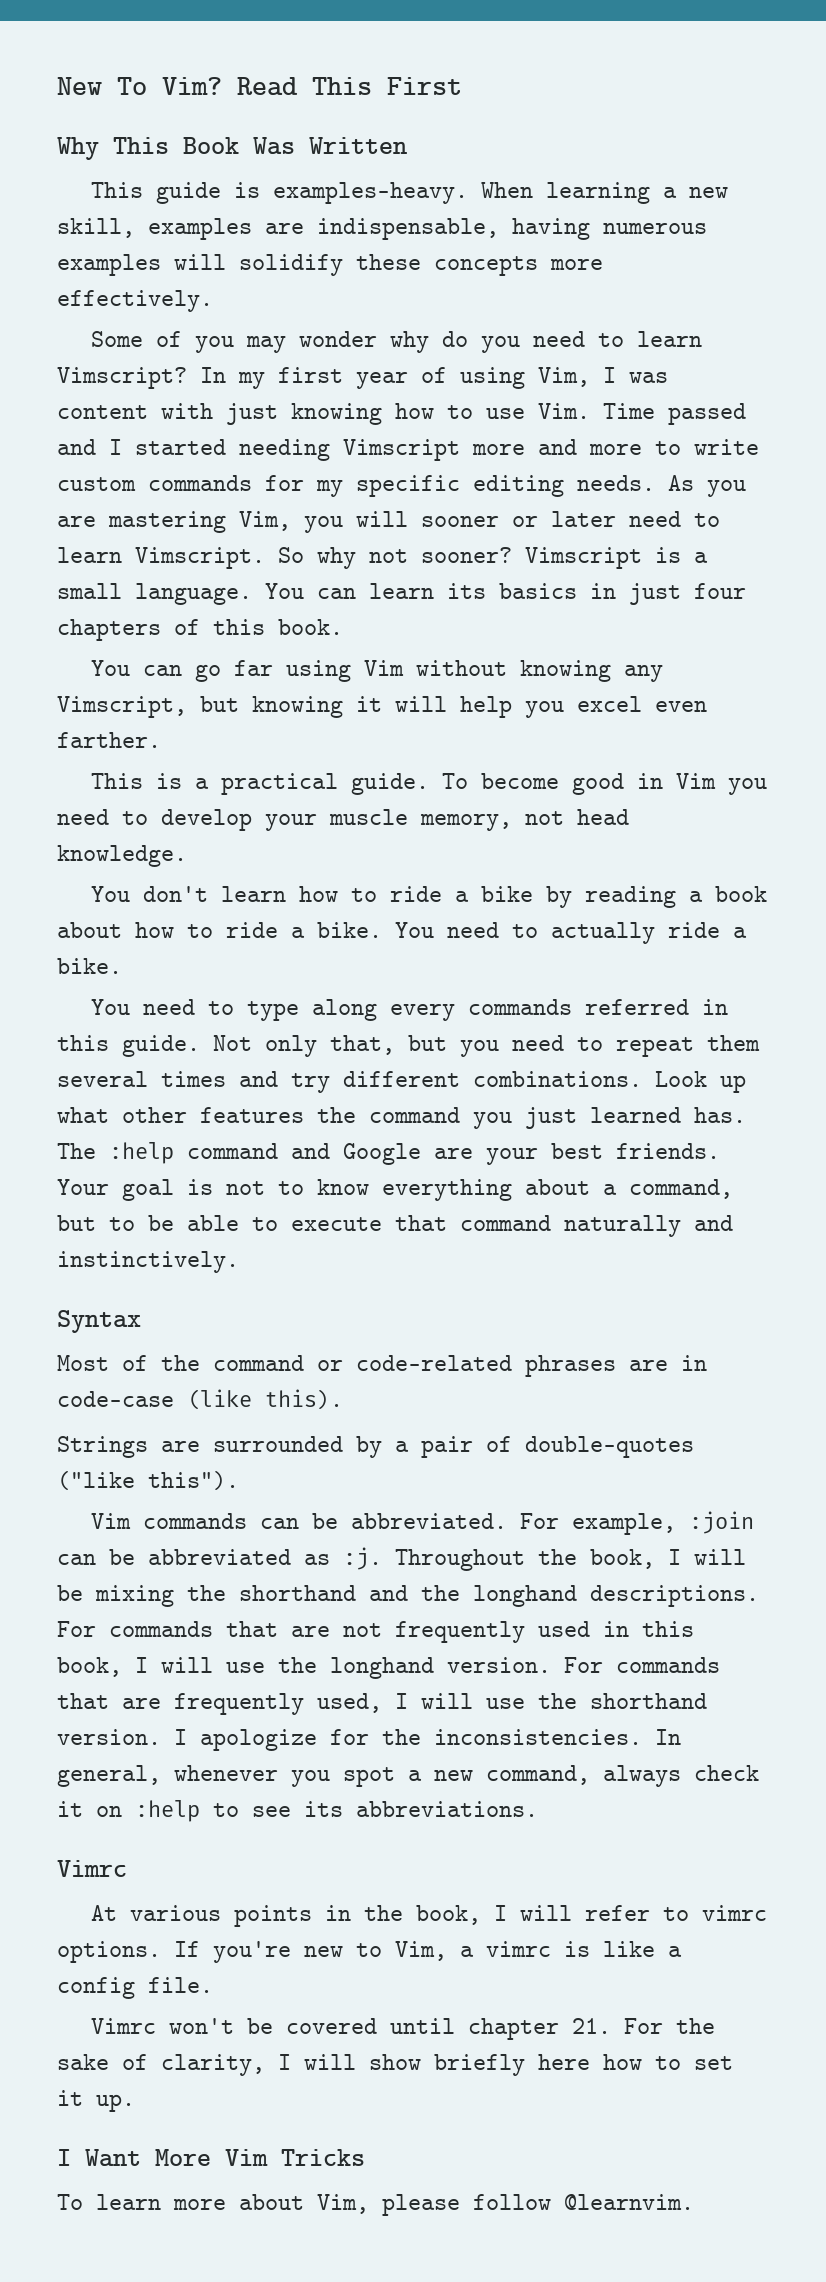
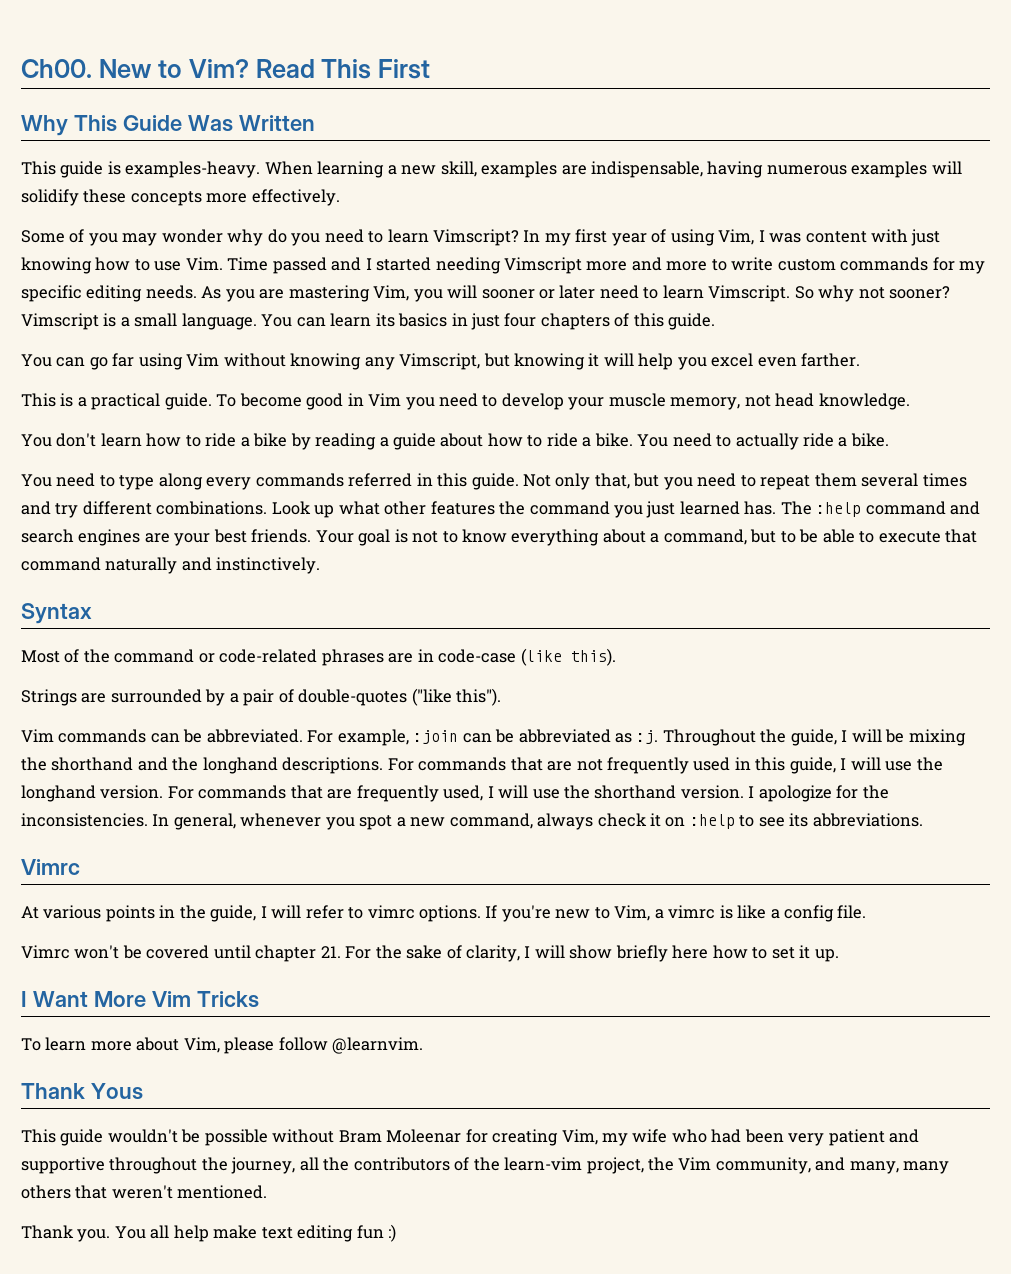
- New To Vim?
+ Ch00. New to Vim?
- Why This Book Was Written
+ Why This Guide Was Written
- You can learn its basics in just four chapters of this book.
+ You can learn its basics in just four chapters of this guide.
- You don't learn how to ride a bike by reading a book about how to ride a bike.
+ You don't learn how to ride a bike by reading a guide about how to ride a bike.
- The :help command and Google are your best friends.
+ The :help command and search engines are your best friends.
- Throughout the book, I will be mixing the shorthand and the longhand descriptions.
+ Throughout the guide, I will be mixing the shorthand and the longhand descriptions.
- For commands that are not frequently used in this book, I will use the longhand version.
+ For commands that are not frequently used in this guide, I will use the longhand version.
- At various points in the book, I will refer to vimrc options.
+ At various points in the guide, I will refer to vimrc options.
+ Thank Yous
+ This guide wouldn't be possible without Bram Moleenar for creating Vim, my wife who had been very patient and supportive throughout the journey, all the contributors of the learn-vim project, the Vim community, and many, many others that weren't mentioned.
+ Thank you. You all help make text editing fun :)

